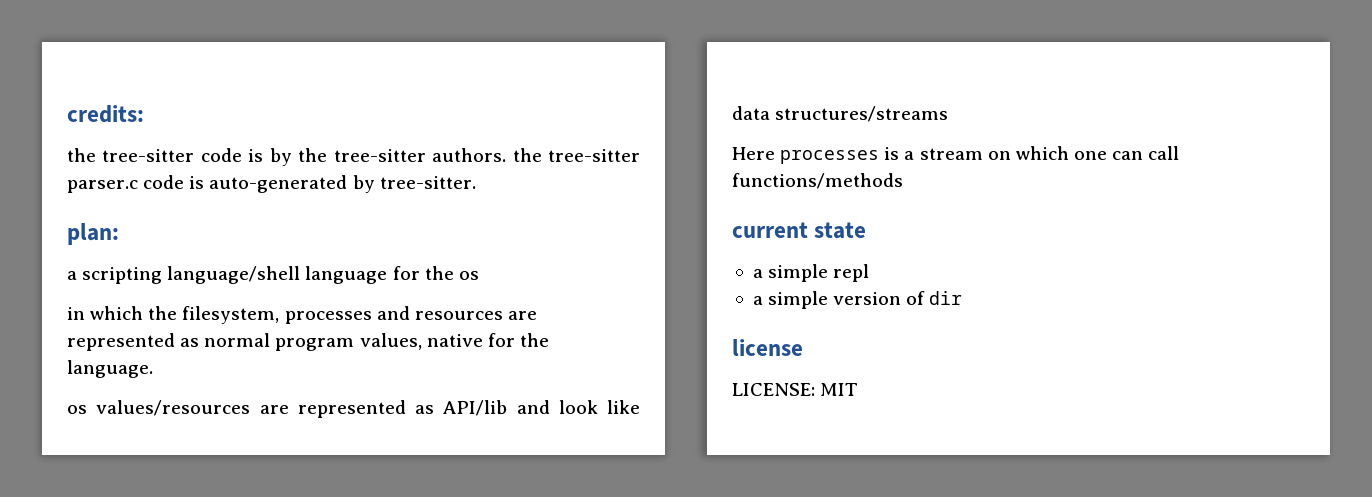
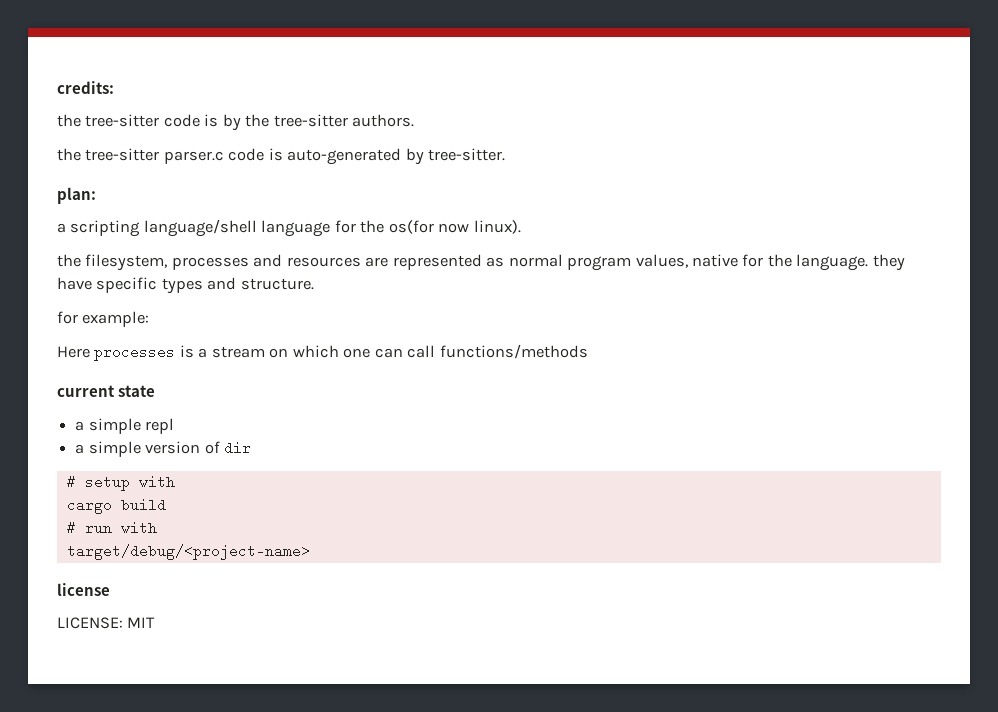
- the tree-sitter code is by the tree-sitter authors. the tree-sitter parser.c code is auto-generated by tree-sitter.
+ the tree-sitter code is by the tree-sitter authors.
+ the tree-sitter parser.c code is auto-generated by tree-sitter.
- a scripting language/shell language for the os
- in which the filesystem, processes and resources are represented as normal program values, native for the language.
- os values/resources are represented as API/lib and look like data structures/streams
+ a scripting language/shell language for the os(for now linux).
+ the filesystem, processes and resources are represented as normal program values, native for the language. they have specific types and structure.
+ for example:
+ # setup with
+ cargo build
+ # run with
+ target/debug/<project-name>

